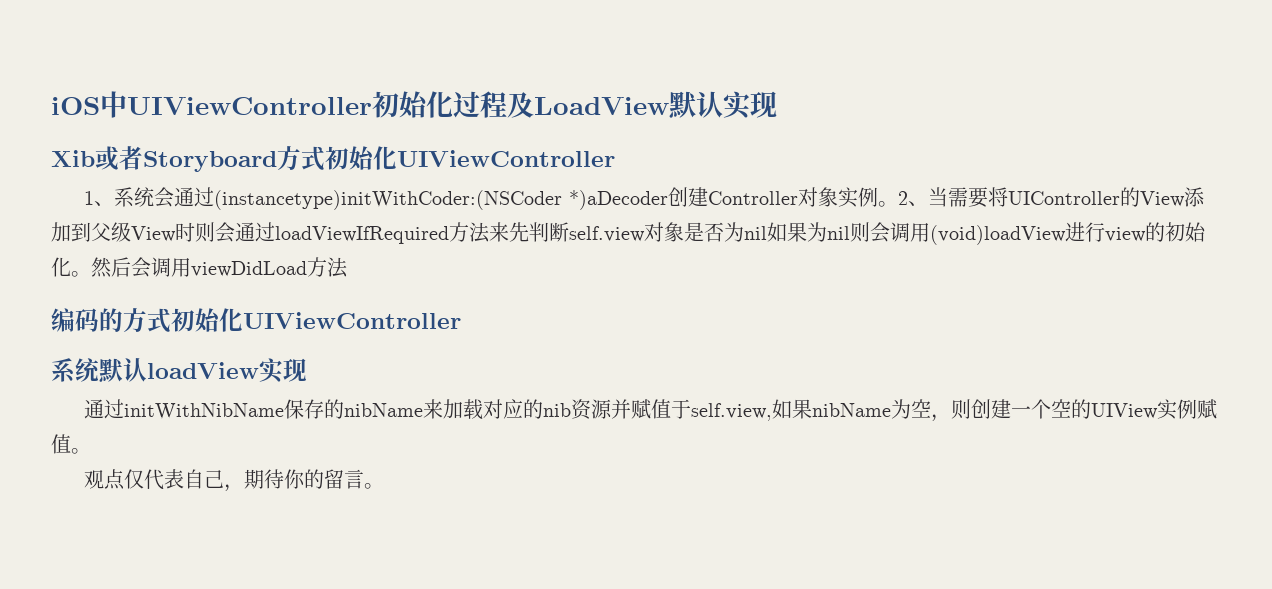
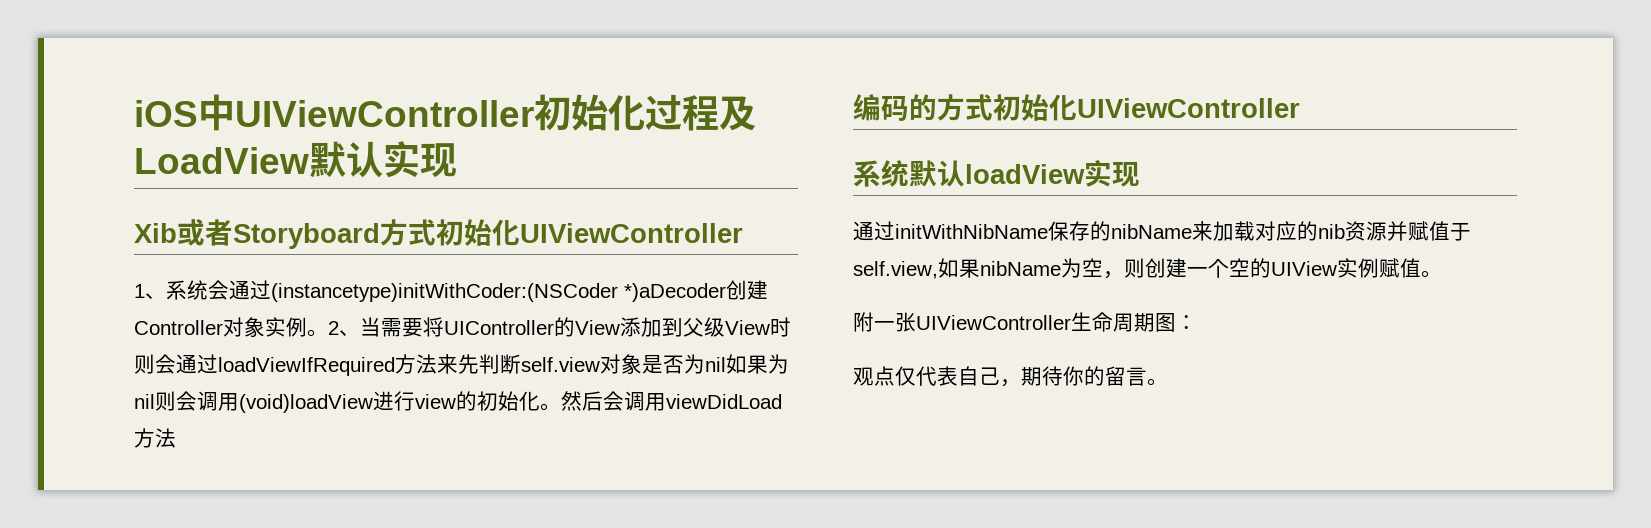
+ 附一张UIViewController生命周期图：

